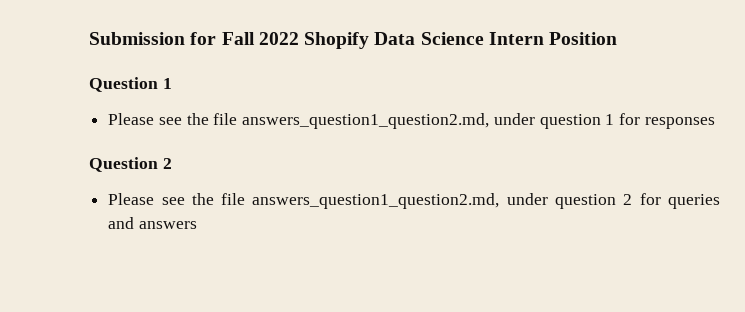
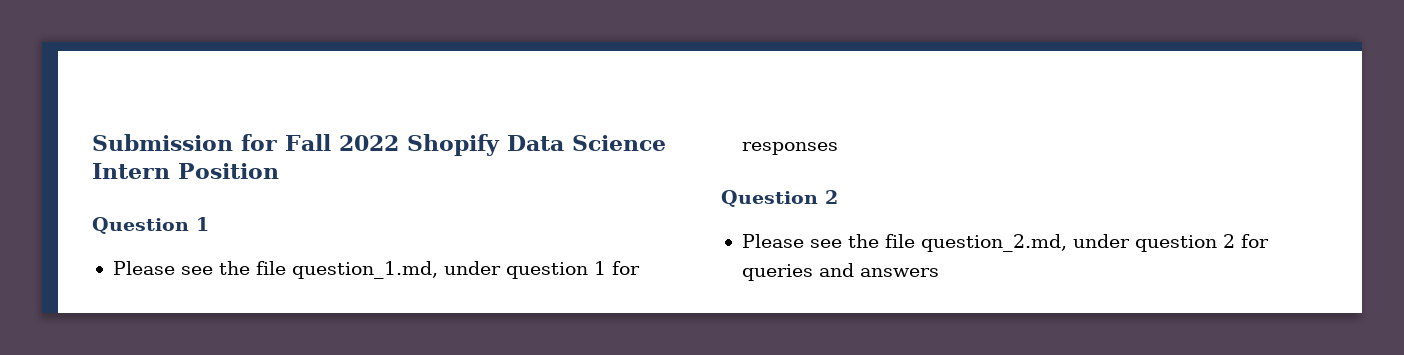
- Please see the file answers_question1_question2.md, under question 1 for responses
+ Please see the file question_1.md, under question 1 for responses
- Please see the file answers_question1_question2.md, under question 2 for queries and answers
+ Please see the file question_2.md, under question 2 for queries and answers

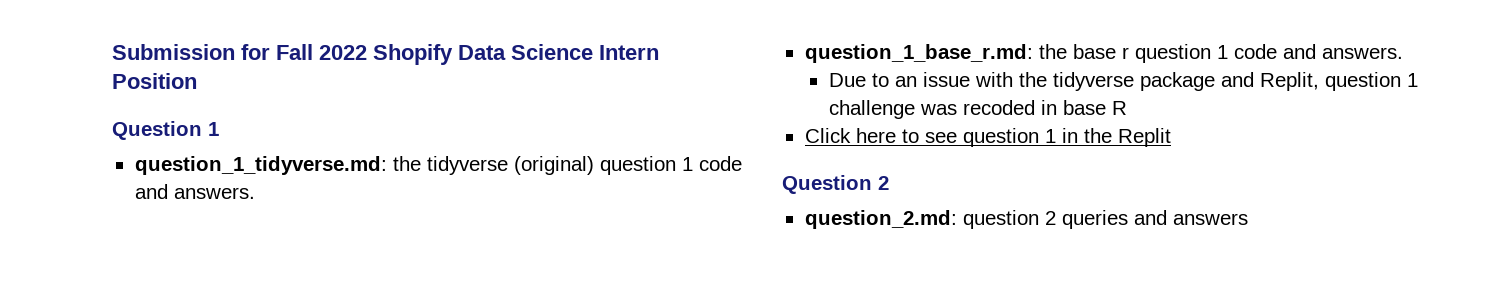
- Please see the file question_1.md, under question 1 for responses
+ question_1_tidyverse.md: the tidyverse (original) question 1 code and answers.
+ question_1_base_r.md: the base r question 1 code and answers.
+ Due to an issue with the tidyverse package and Replit, question 1 challenge was recoded in base R
+ Click here to see question 1 in the Replit
  Question 2
- Please see the file question_2.md, under question 2 for queries and answers
+ question_2.md: question 2 queries and answers

